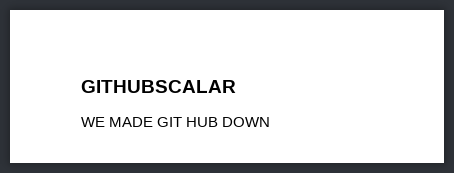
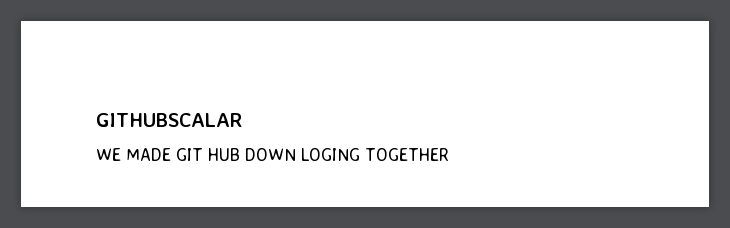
- WE MADE GIT HUB DOWN
+ WE MADE GIT HUB DOWN LOGING TOGETHER

